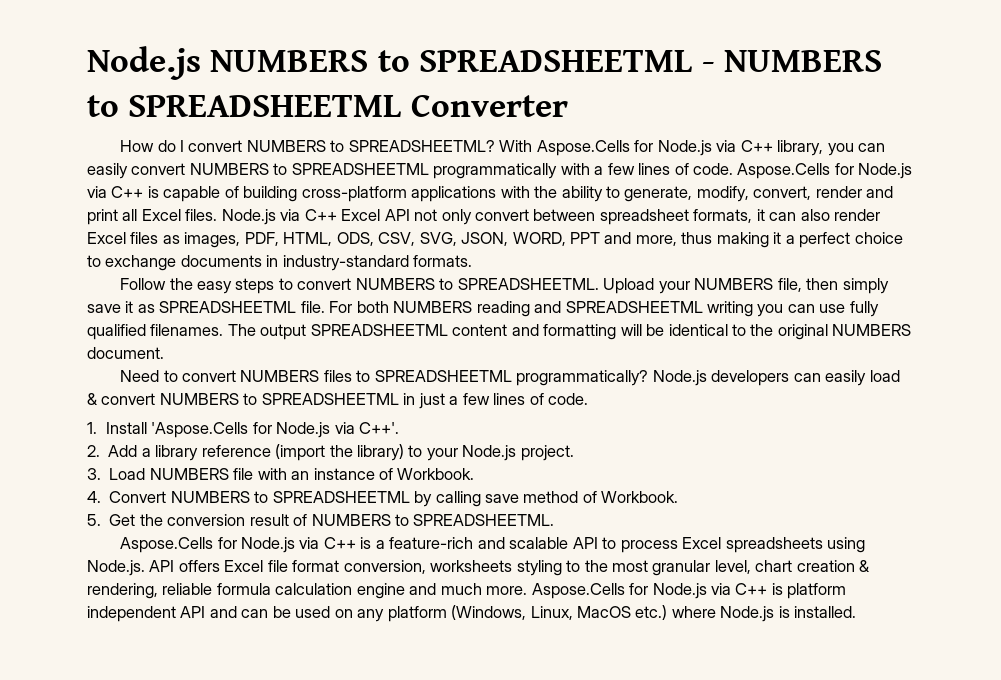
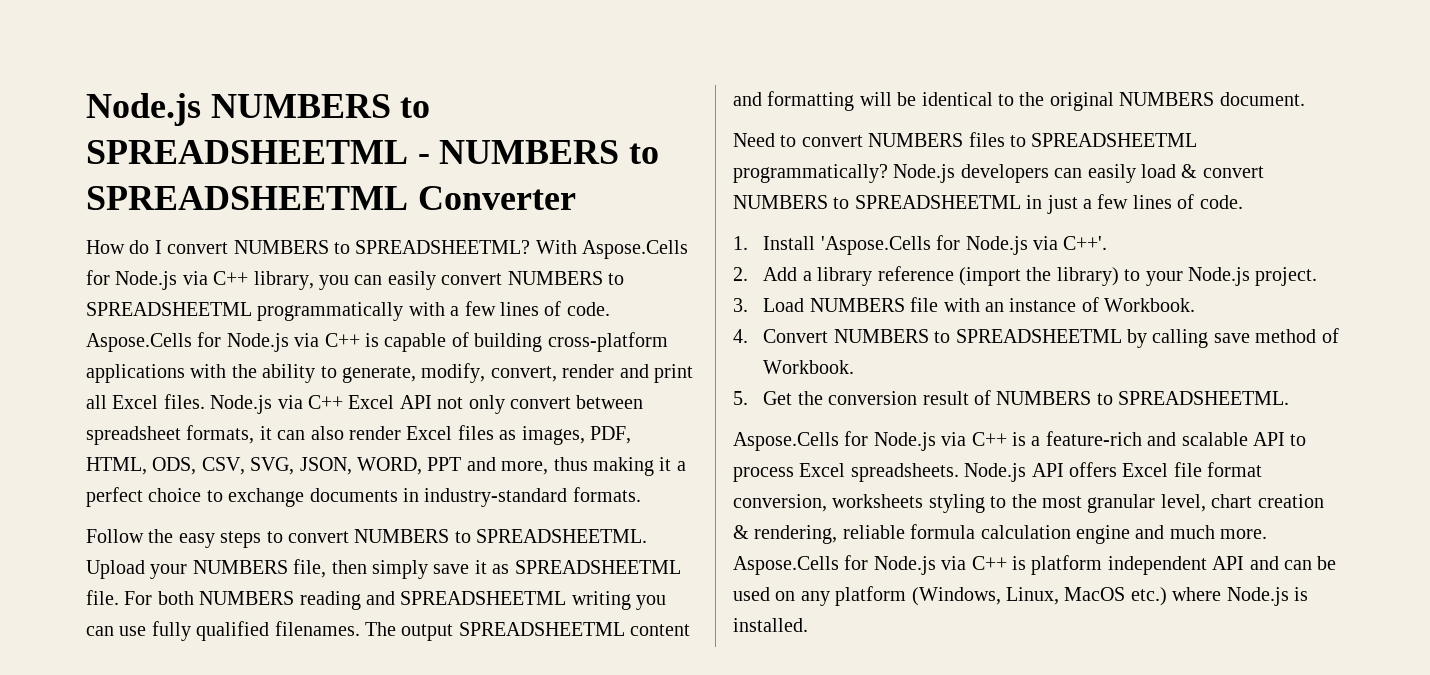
- Aspose.Cells for Node.js via C++ is a feature-rich and scalable API to process Excel spreadsheets using Node.js. API offers Excel file format conversion, worksheets styling to the most granular level, chart creation & rendering, reliable formula calculation engine and much more.
+ Aspose.Cells for Node.js via C++ is a feature-rich and scalable API to process Excel spreadsheets. Node.js API offers Excel file format conversion, worksheets styling to the most granular level, chart creation & rendering, reliable formula calculation engine and much more.

